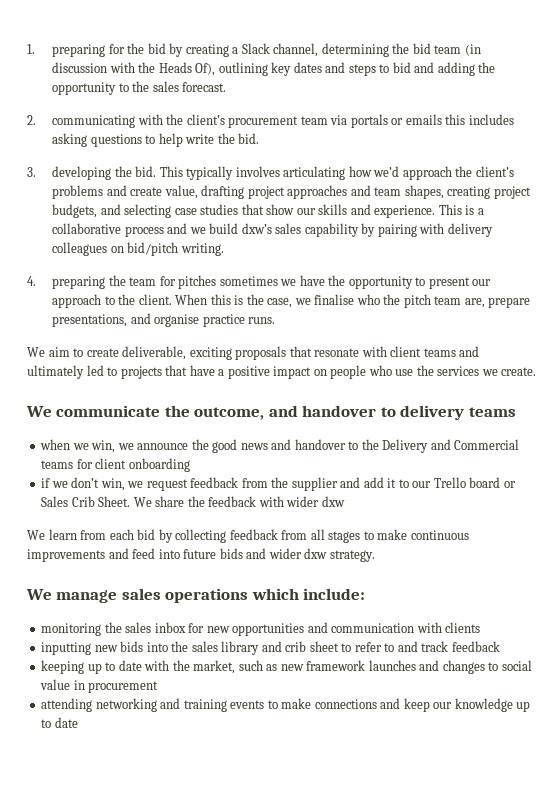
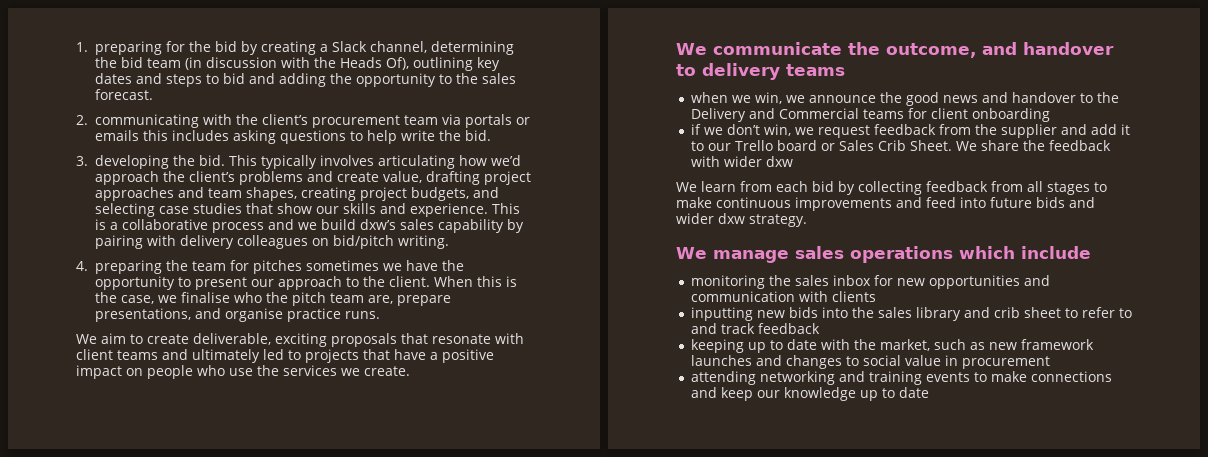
- We manage sales operations which include:
+ We manage sales operations which include

